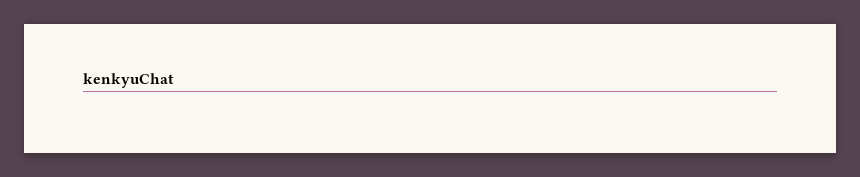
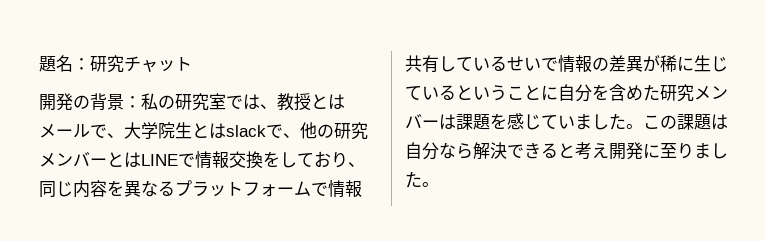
- kenkyuChat
+ 題名：研究チャット
+ 開発の背景：私の研究室では、教授とはメールで、大学院生とはslackで、他の研究メンバーとはLINEで情報交換をしており、同じ内容を異なるプラットフォームで情報共有しているせいで情報の差異が稀に生じているということに自分を含めた研究メンバーは課題を感じていました。この課題は自分なら解決できると考え開発に至りました。

